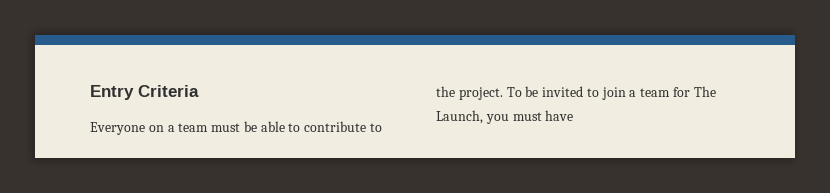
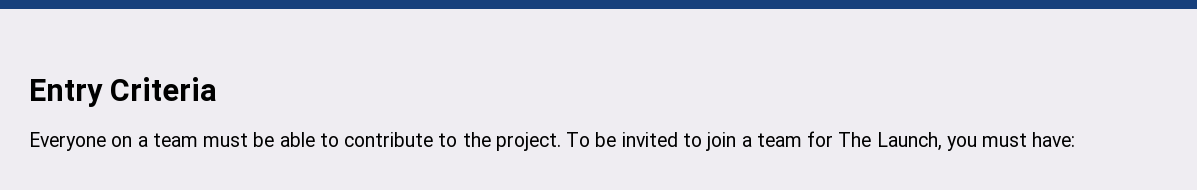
- To be invited to join a team for The Launch, you must have
+ To be invited to join a team for The Launch, you must have:

